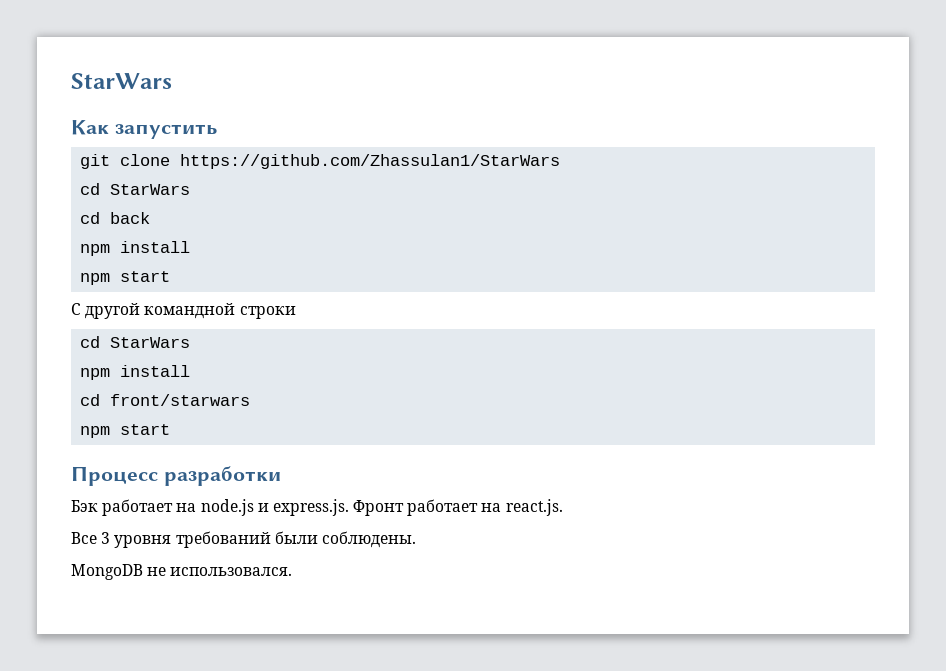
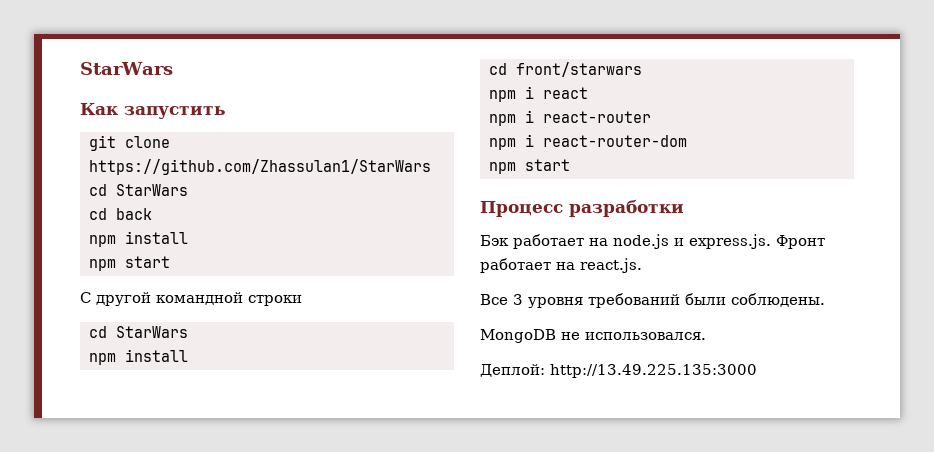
+ npm i react
+ npm i react-router
+ npm i react-router-dom
+ Деплой: http://13.49.225.135:3000

